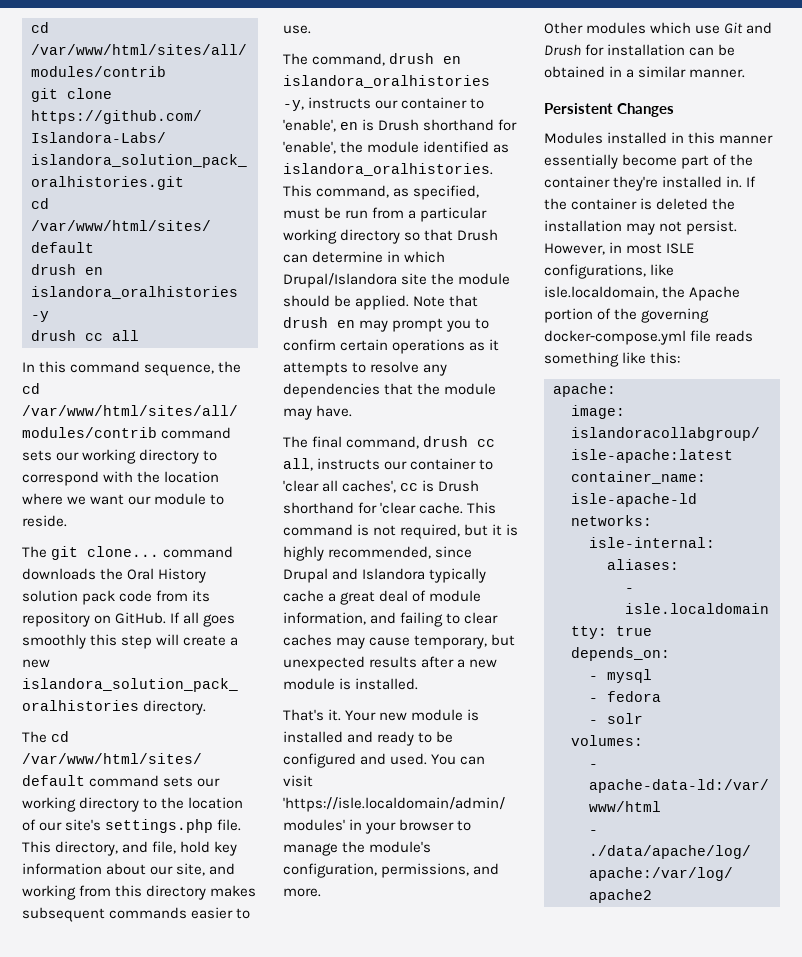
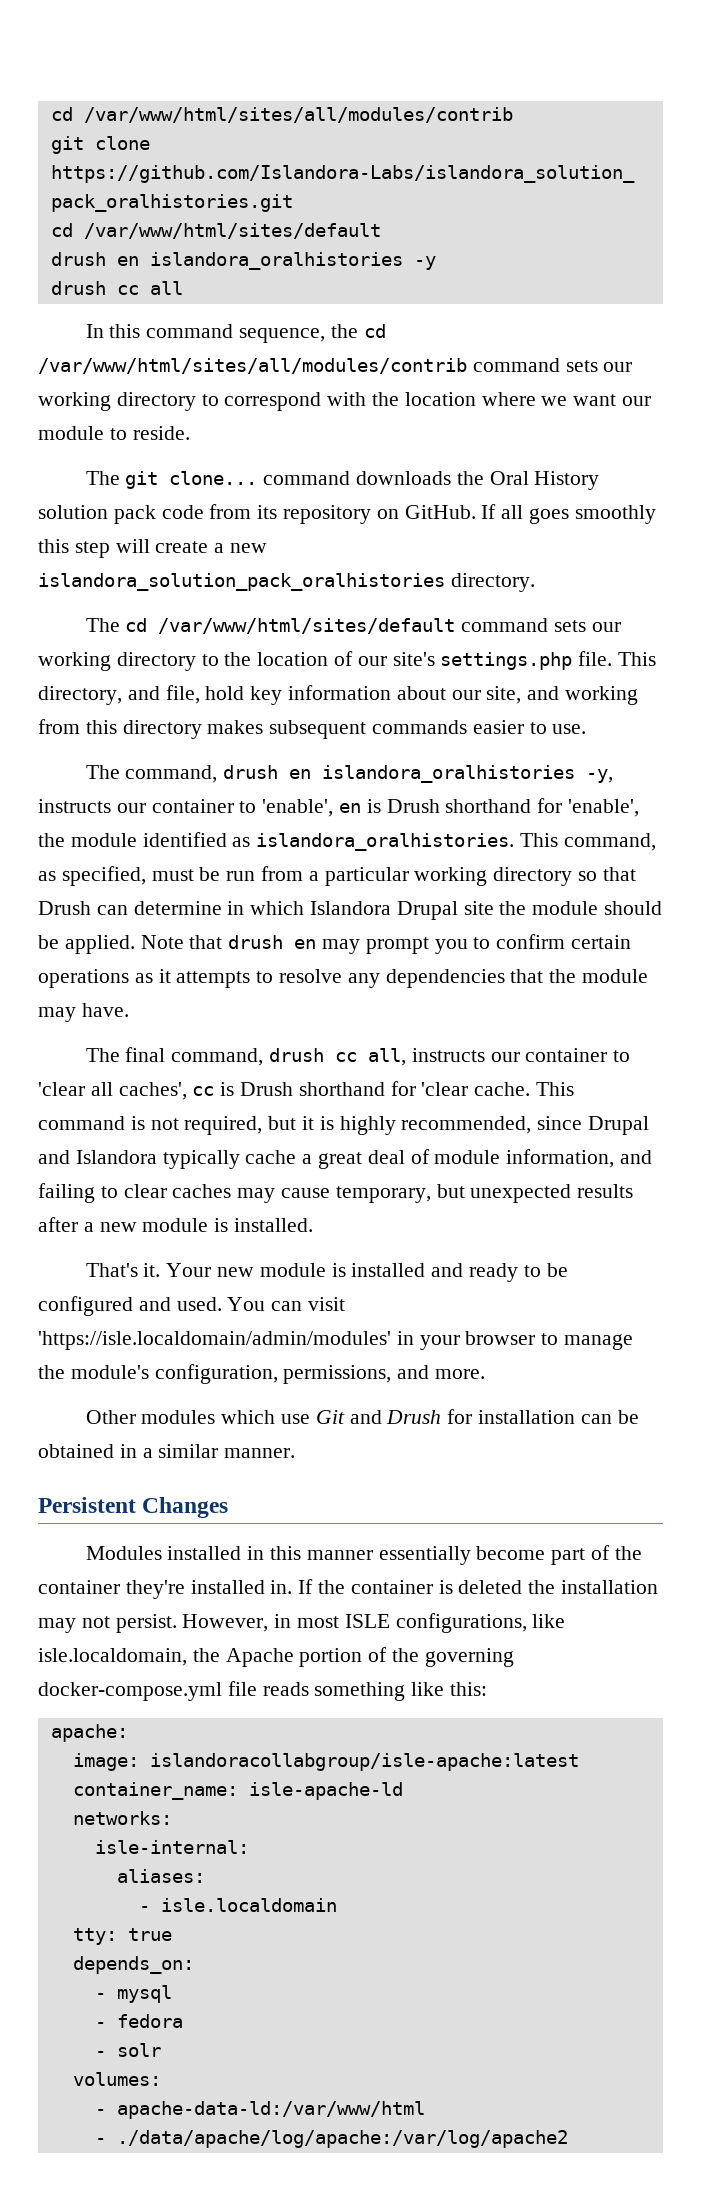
- This command, as specified, must be run from a particular working directory so that Drush can determine in which Drupal/Islandora site the module should be applied.
+ This command, as specified, must be run from a particular working directory so that Drush can determine in which Islandora Drupal site the module should be applied.

